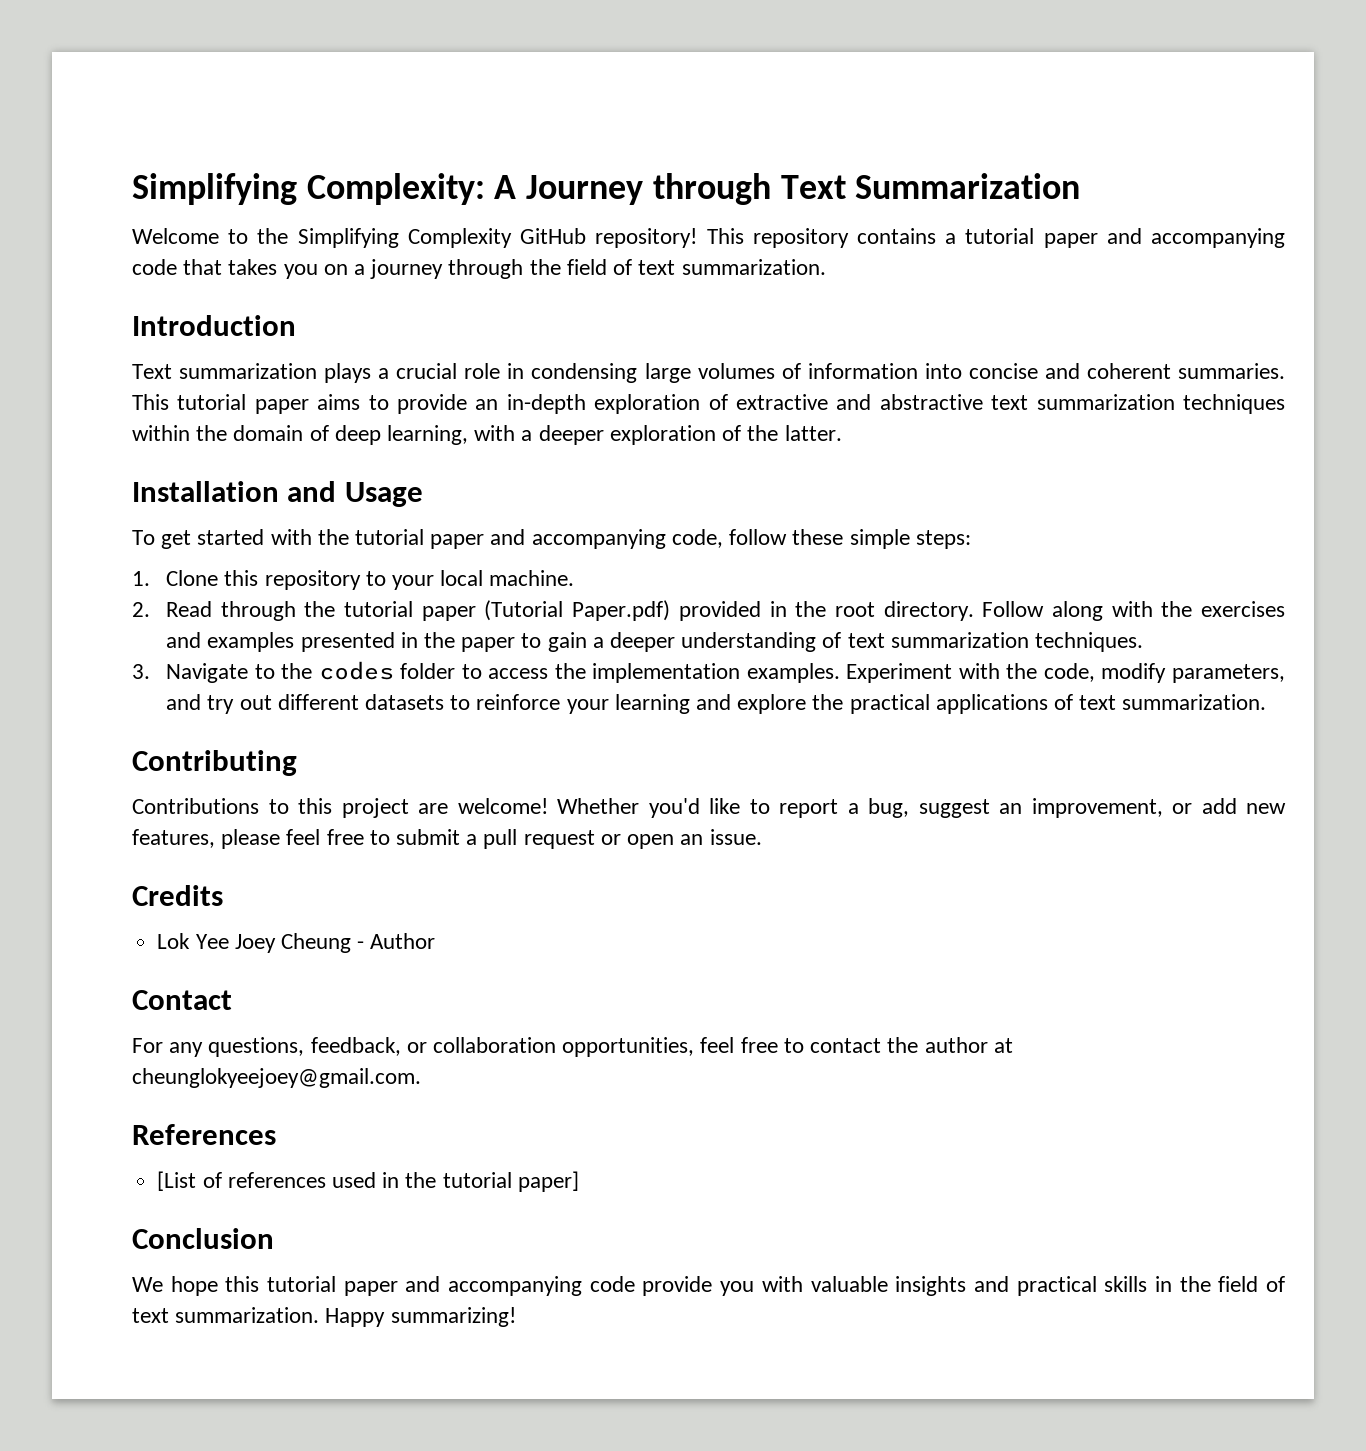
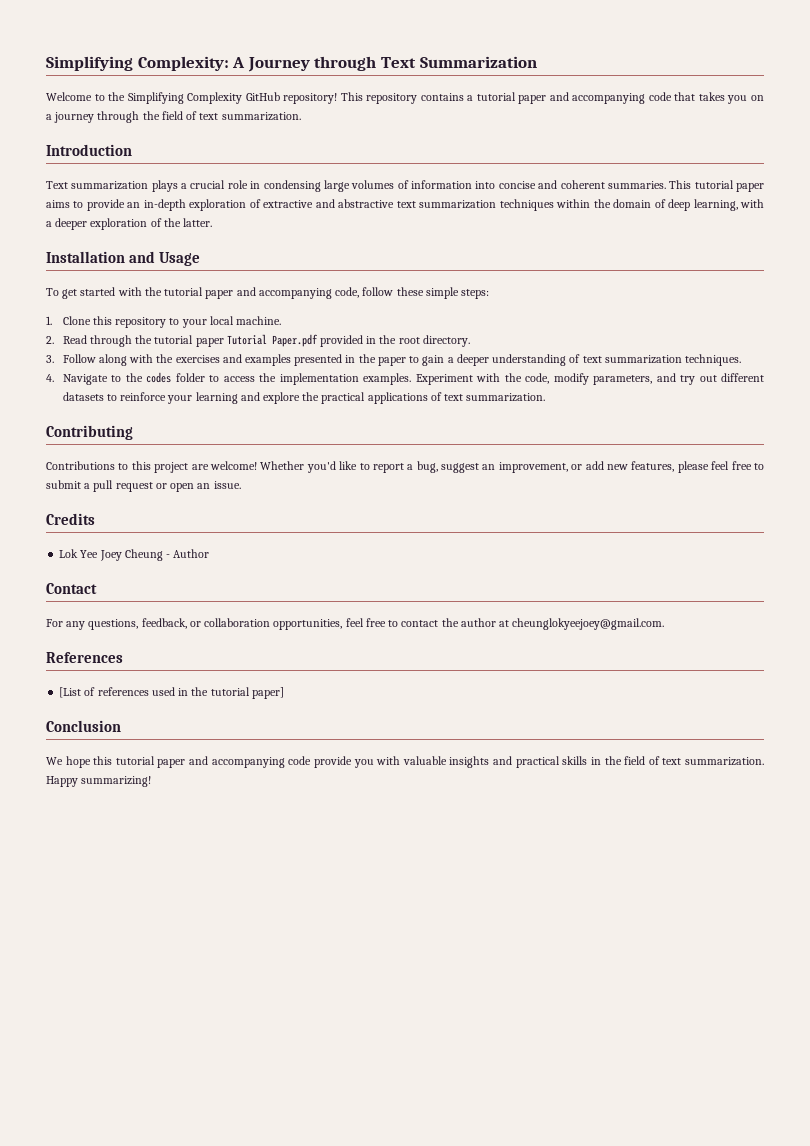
- 2. Read through the tutorial paper (Tutorial Paper.pdf) provided in the root directory. Follow along with the exercises and examples presented in the paper to gain a deeper understanding of text summarization techniques.
+ 2. Read through the tutorial paper Tutorial Paper.pdf provided in the root directory.
+ 3. Follow along with the exercises and examples presented in the paper to gain a deeper understanding of text summarization techniques.
- 3. Navigate to the codes folder to access the implementation examples.
+ 4. Navigate to the codes folder to access the implementation examples.

